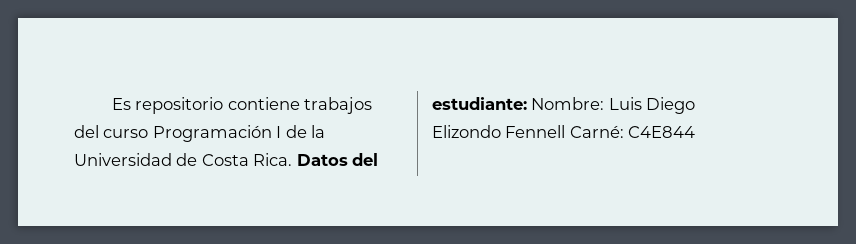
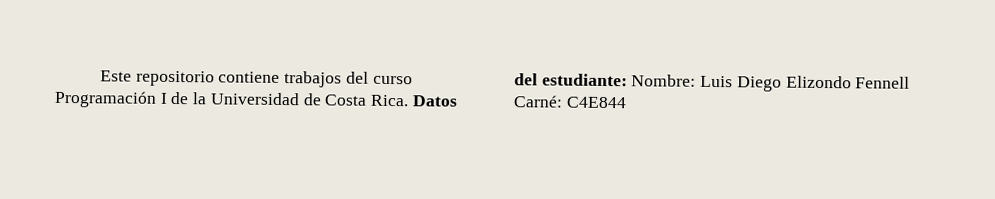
- Es repositorio contiene trabajos del curso Programación I de la Universidad de Costa Rica.
+ Este repositorio contiene trabajos del curso Programación I de la Universidad de Costa Rica.

